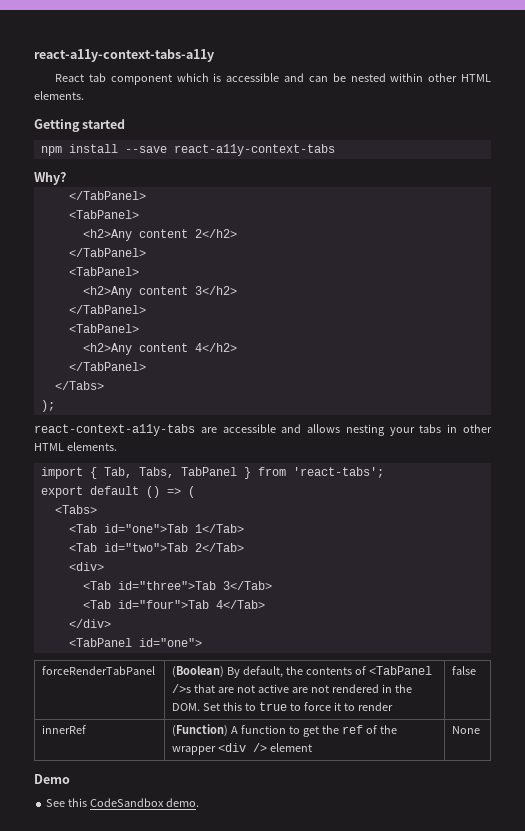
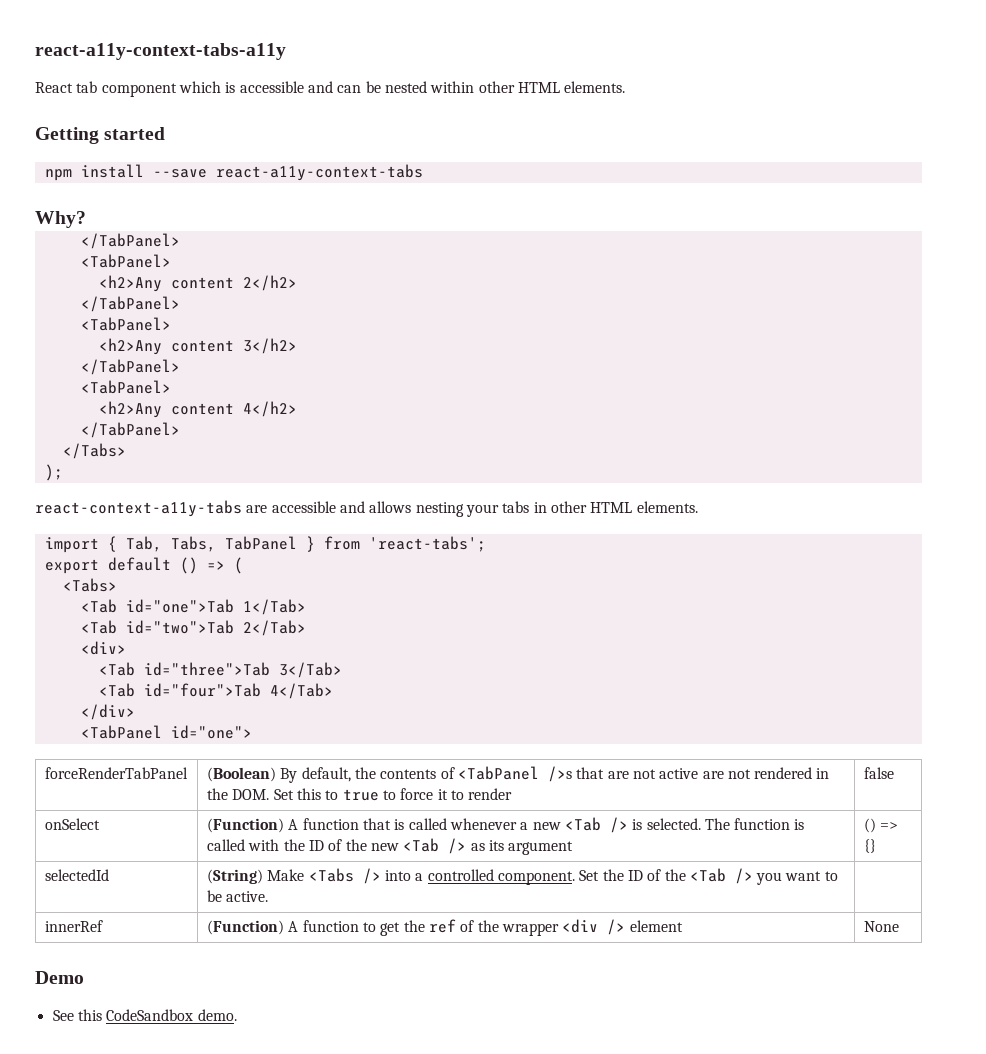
+ onSelect | (Function) A function that is called whenever a new <Tab /> is selected. The function is called with the ID of the new <Tab /> as its argument | () => {}
+ selectedId | (String) Make <Tabs /> into a controlled component. Set the ID of the <Tab /> you want to be active. |

